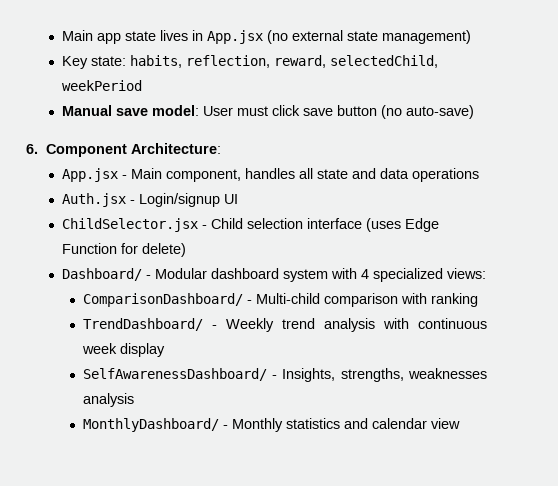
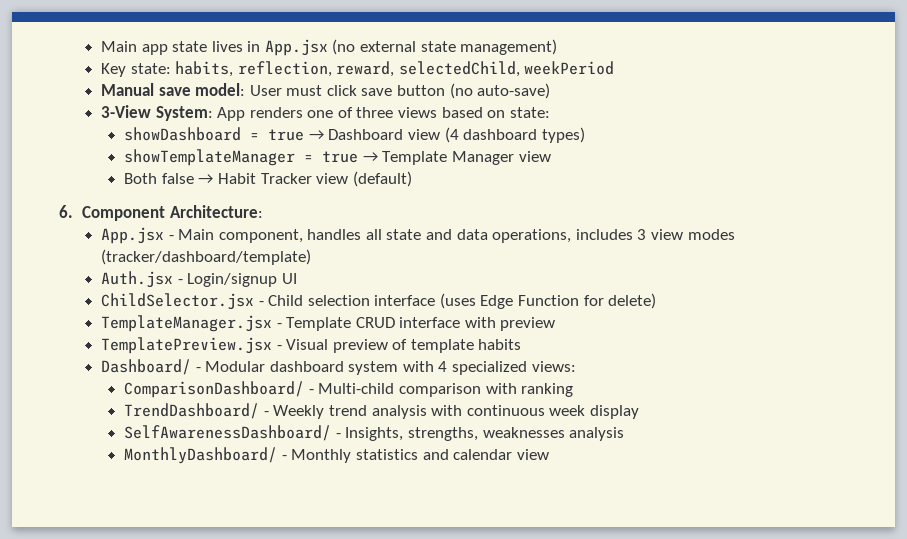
+ 3-View System: App renders one of three views based on state:
+ showDashboard = true → Dashboard view (4 dashboard types)
+ showTemplateManager = true → Template Manager view
+ Both false → Habit Tracker view (default)
- App.jsx - Main component, handles all state and data operations
+ App.jsx - Main component, handles all state and data operations, includes 3 view modes (tracker/dashboard/template)
+ TemplateManager.jsx - Template CRUD interface with preview
+ TemplatePreview.jsx - Visual preview of template habits

